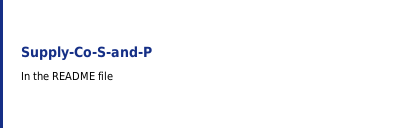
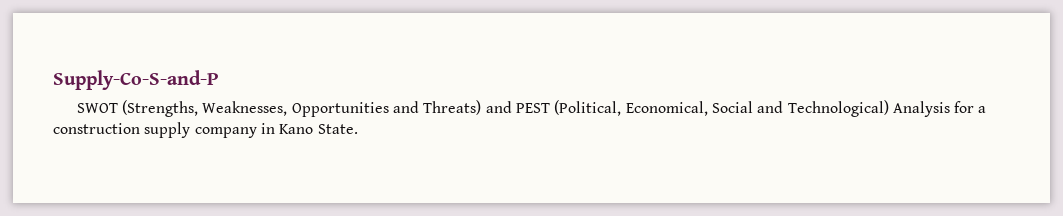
- In the README file
+ SWOT (Strengths, Weaknesses, Opportunities and Threats) and PEST (Political, Economical, Social and Technological) Analysis for a construction supply company in Kano State.

